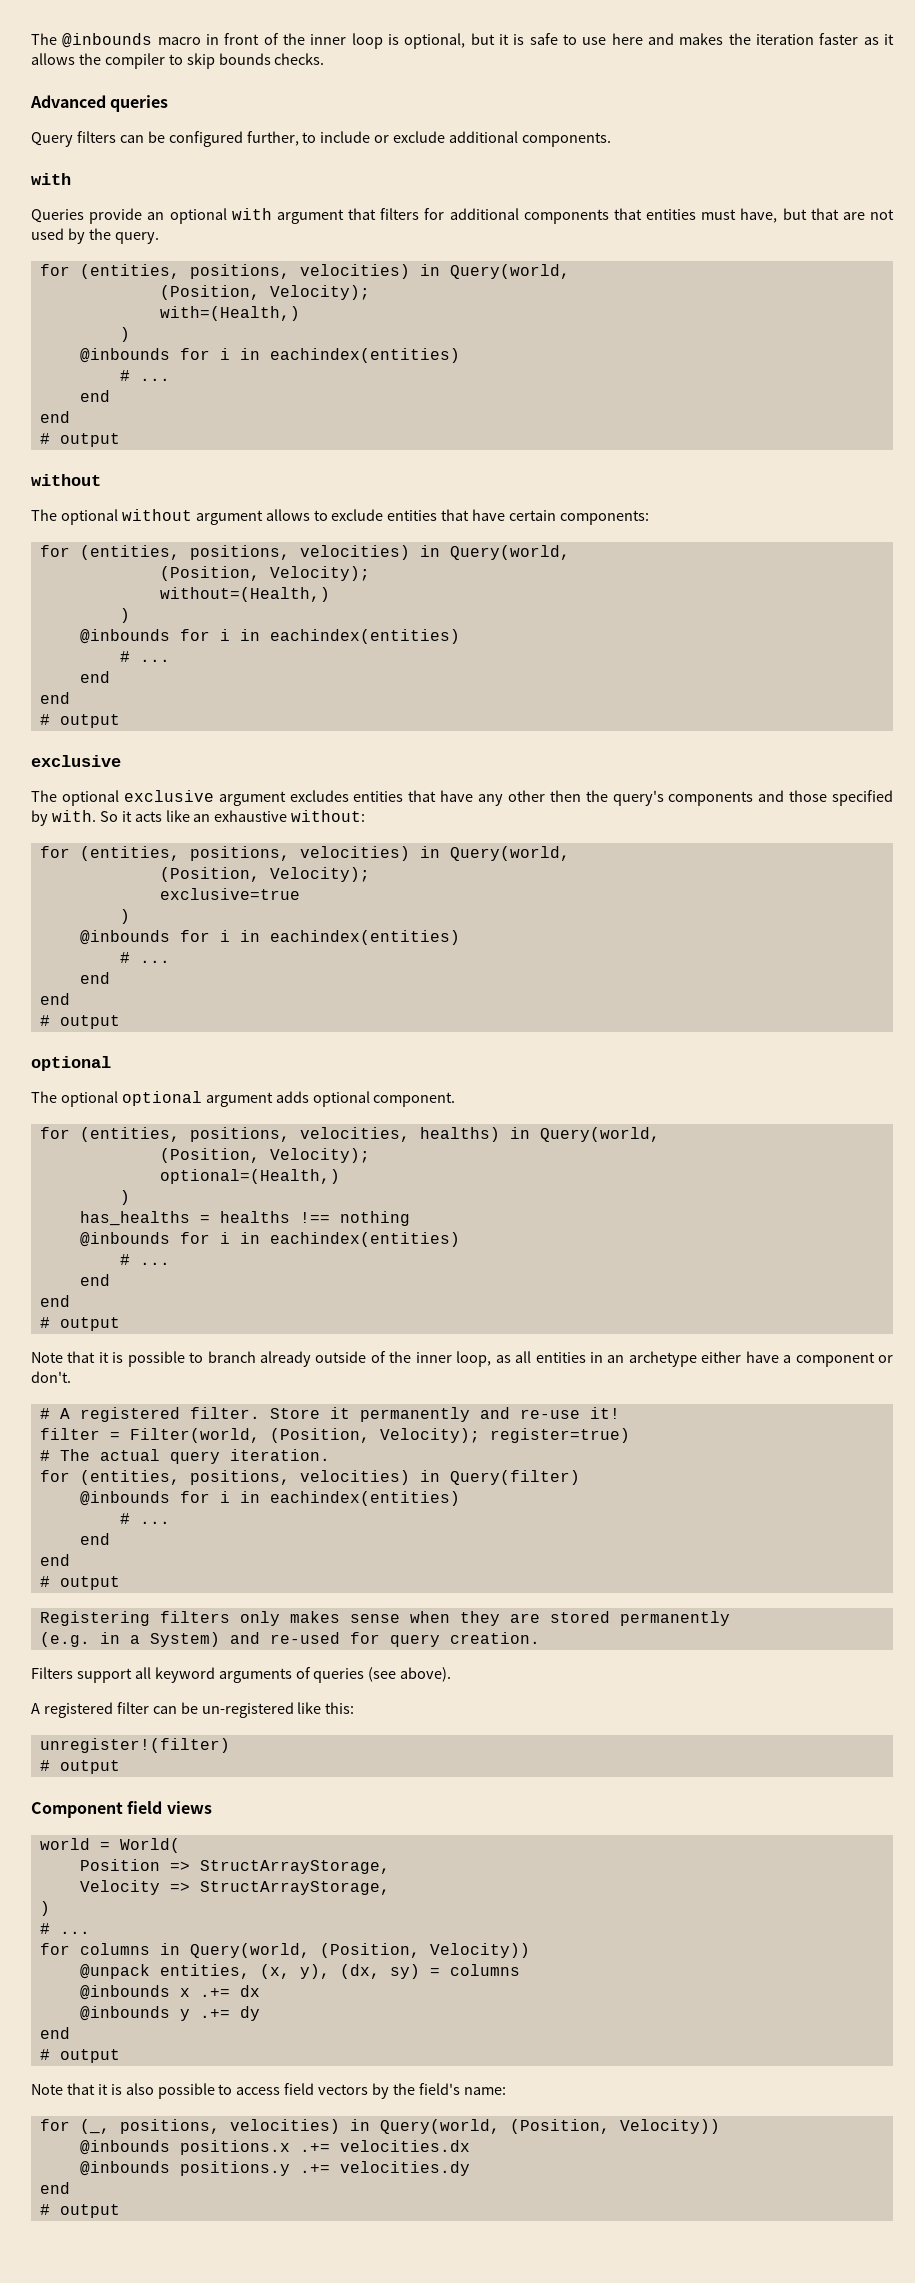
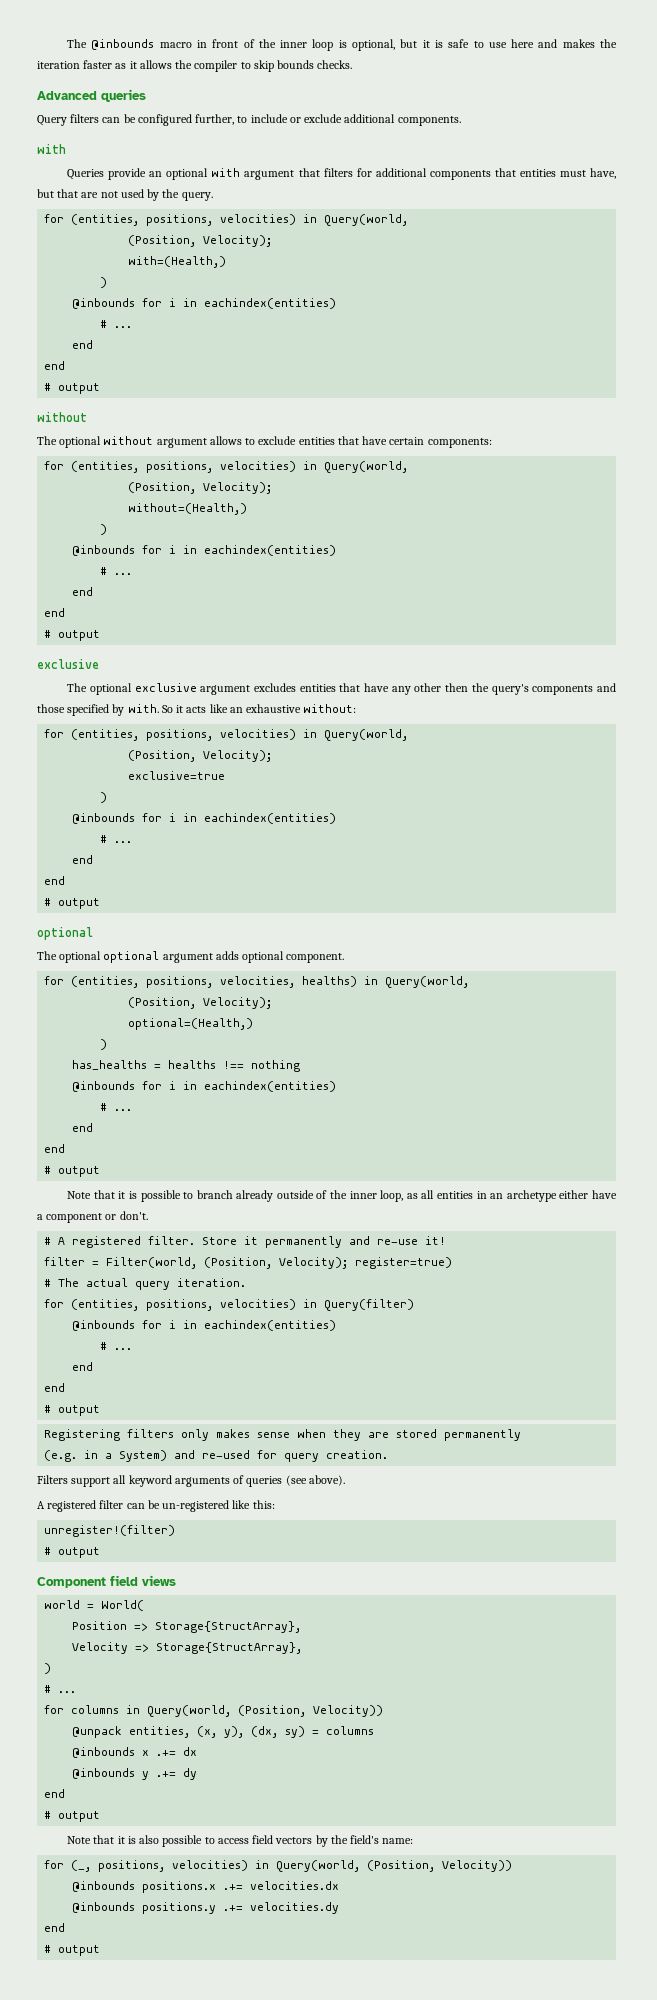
- Position => StructArrayStorage,
+ Position => Storage{StructArray},
- Velocity => StructArrayStorage,
+ Velocity => Storage{StructArray},

